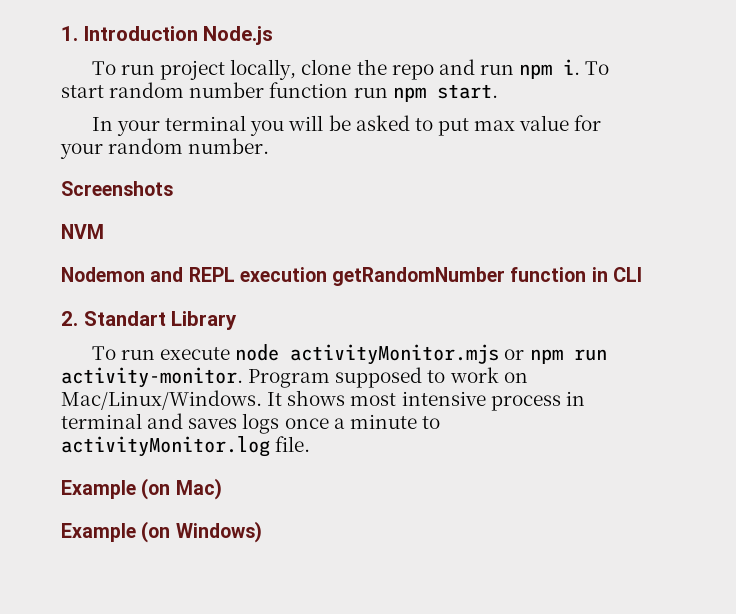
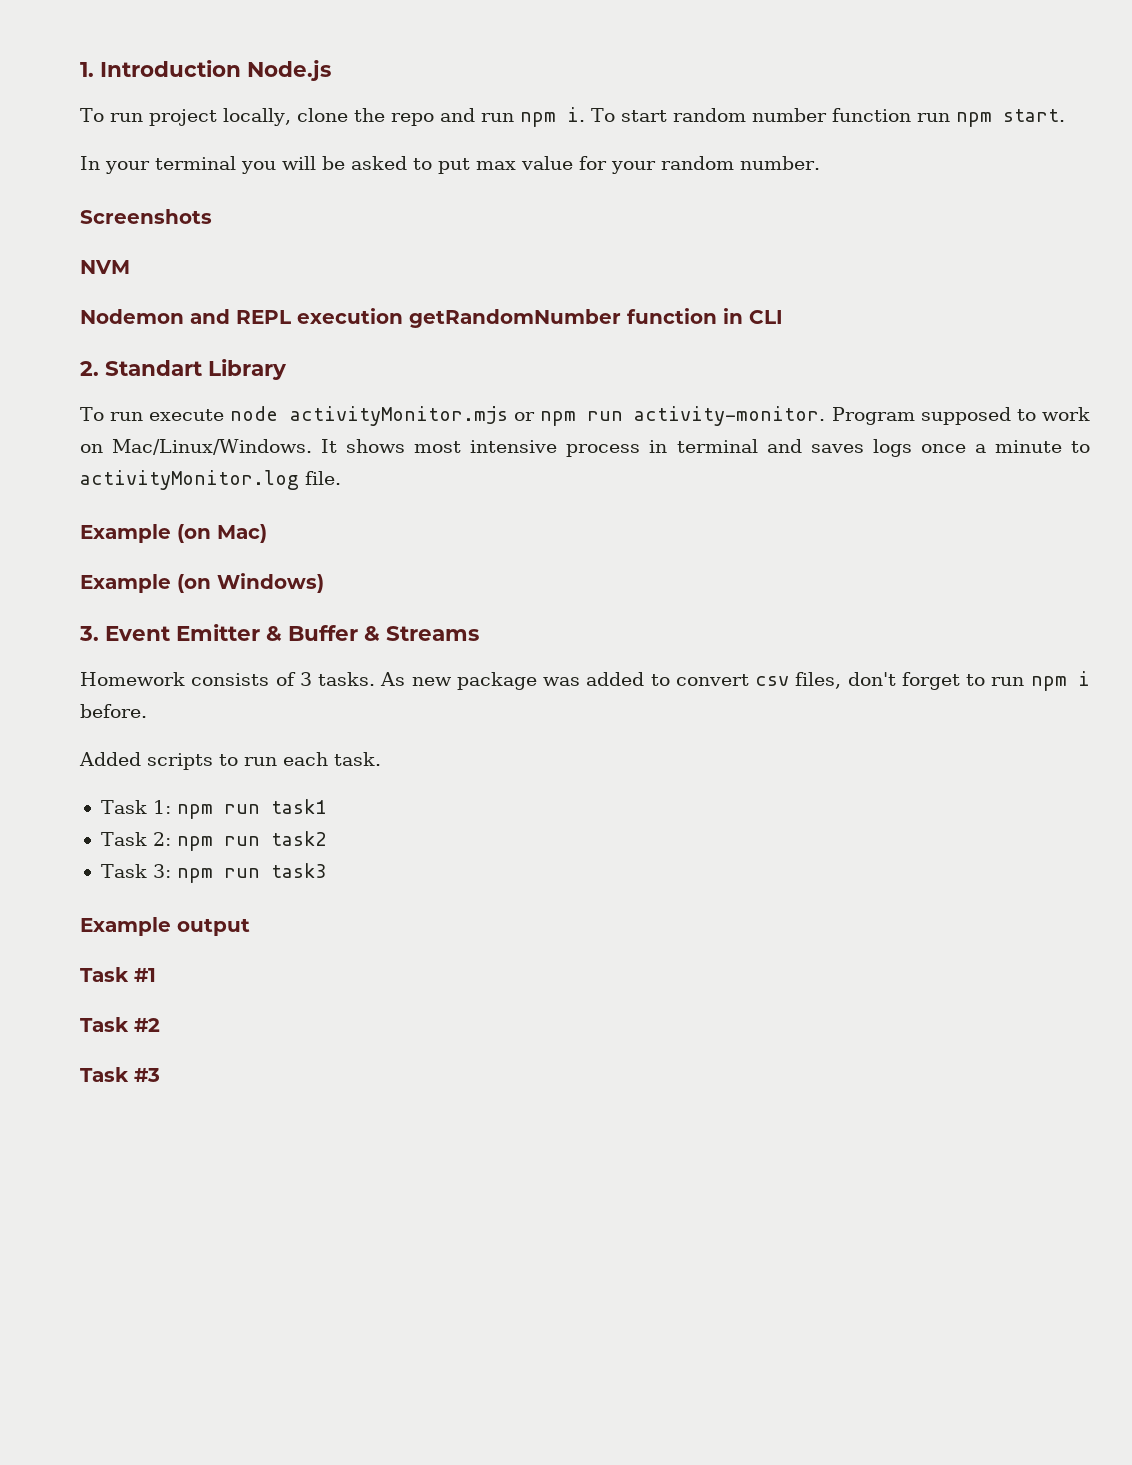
+ 3. Event Emitter & Buffer & Streams
+ Homework consists of 3 tasks. As new package was added to convert csv files, don't forget to run npm i before.
+ Added scripts to run each task.
+ Task 1: npm run task1
+ Task 2: npm run task2
+ Task 3: npm run task3
+ Example output
+ Task #1
+ Task #2
+ Task #3

